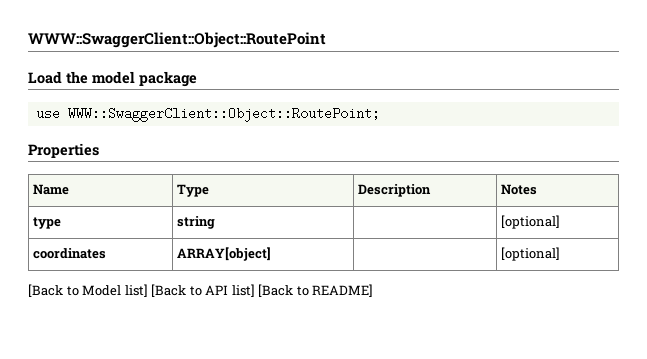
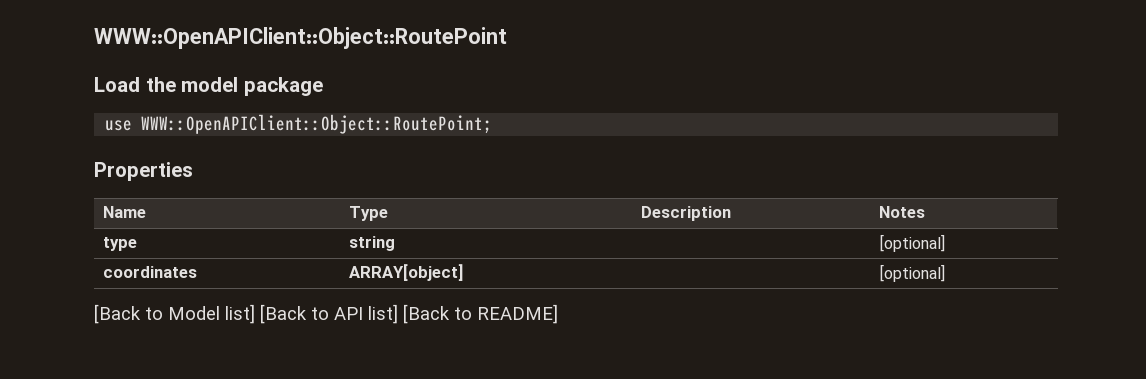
- WWW::SwaggerClient::Object::RoutePoint
+ WWW::OpenAPIClient::Object::RoutePoint
- use WWW::SwaggerClient::Object::RoutePoint;
+ use WWW::OpenAPIClient::Object::RoutePoint;

